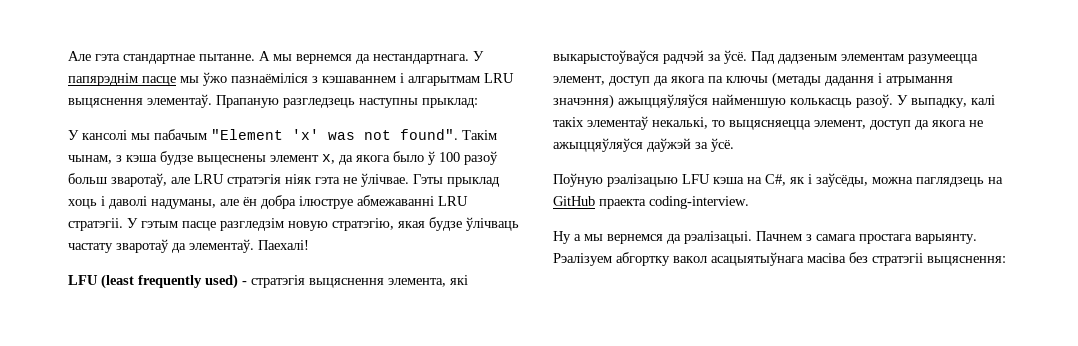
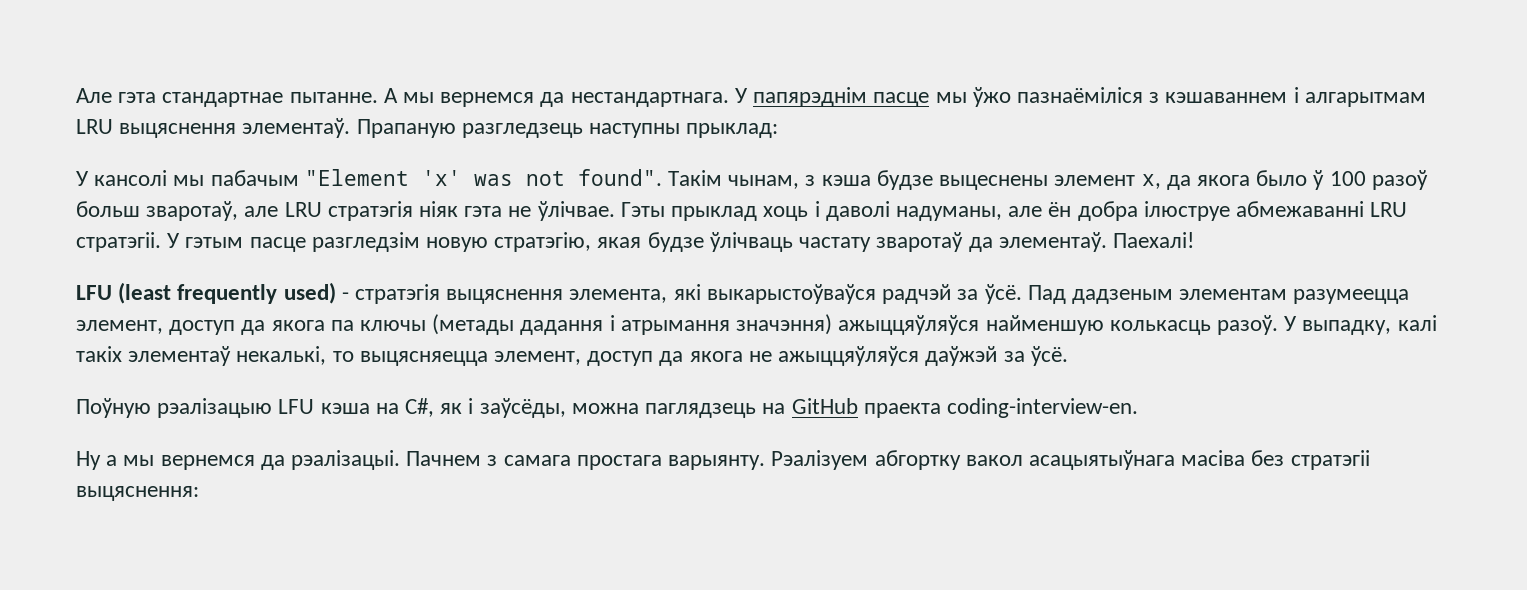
- Поўную рэалізацыю LFU кэша на C#, як і заўсёды, можна паглядзець на GitHub праекта coding-interview.
+ Поўную рэалізацыю LFU кэша на C#, як і заўсёды, можна паглядзець на GitHub праекта coding-interview-en.

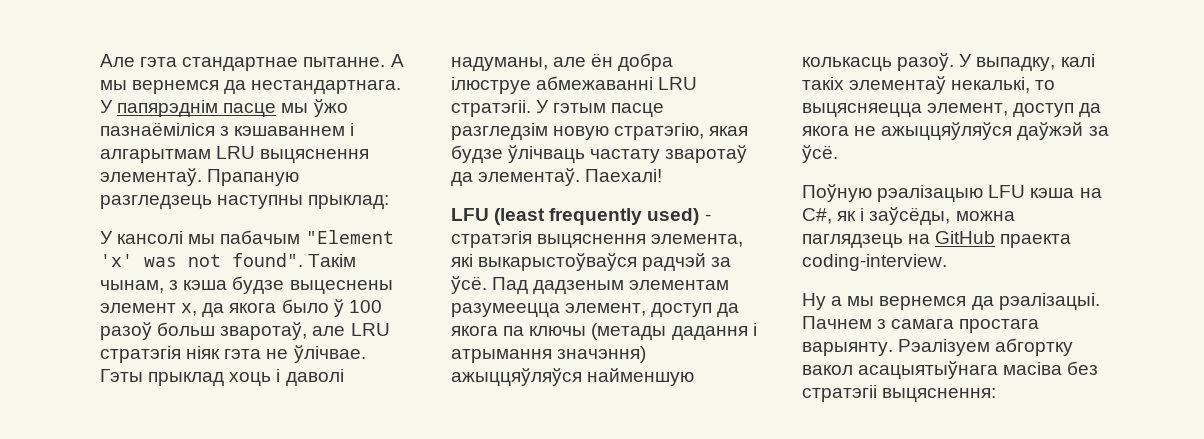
- Поўную рэалізацыю LFU кэша на C#, як і заўсёды, можна паглядзець на GitHub праекта coding-interview-en.
+ Поўную рэалізацыю LFU кэша на C#, як і заўсёды, можна паглядзець на GitHub праекта coding-interview.

